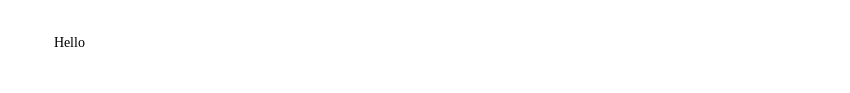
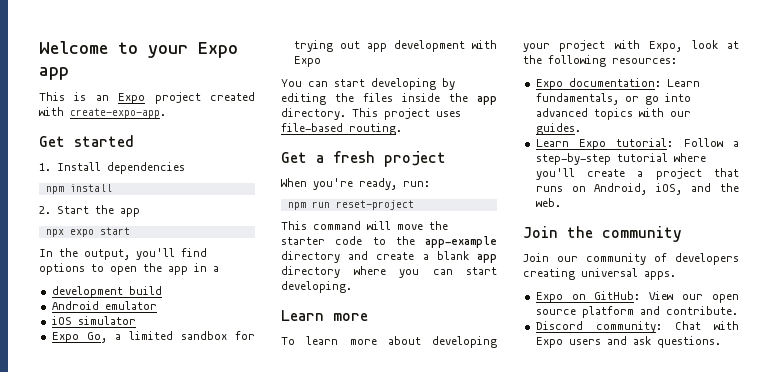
- Hello
+ Welcome to your Expo app
+ This is an Expo project created with create-expo-app.
+ Get started
+ 1. Install dependencies
+ npm install
+ 2. Start the app
+ npx expo start
+ In the output, you'll find options to open the app in a
+ development build
+ Android emulator
+ iOS simulator
+ Expo Go, a limited sandbox for trying out app development with Expo
+ You can start developing by editing the files inside the app directory. This project uses file-based routing.
+ Get a fresh project
+ When you're ready, run:
+ npm run reset-project
+ This command will move the starter code to the app-example directory and create a blank app directory where you can start developing.
+ Learn more
+ To learn more about developing your project with Expo, look at the following resources:
+ Expo documentation: Learn fundamentals, or go into advanced topics with our guides.
+ Learn Expo tutorial: Follow a step-by-step tutorial where you'll create a project that runs on Android, iOS, and the web.
+ Join the community
+ Join our community of developers creating universal apps.
+ Expo on GitHub: View our open source platform and contribute.
+ Discord community: Chat with Expo users and ask questions.

